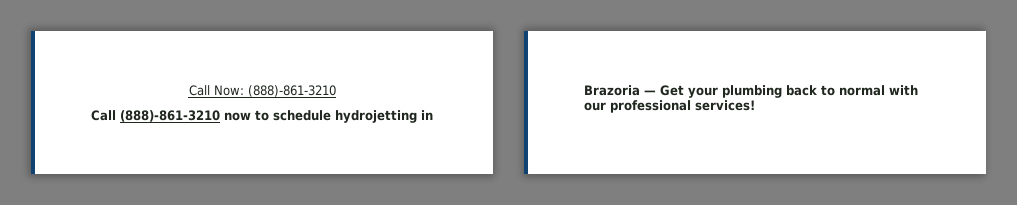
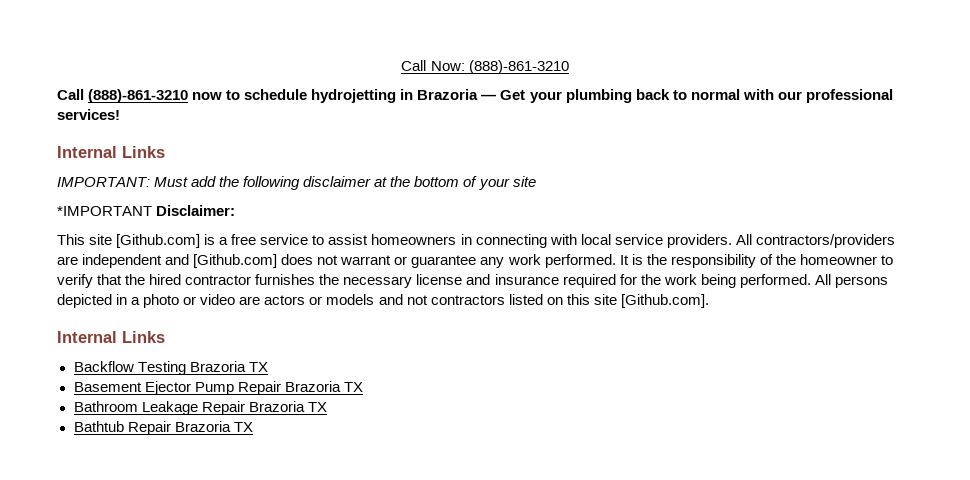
  Call (888)-861-3210 now to schedule hydrojetting in Brazoria — Get your plumbing back to normal with our professional services!
+ Internal Links
+ IMPORTANT: Must add the following disclaimer at the bottom of your site
+ *IMPORTANT Disclaimer:
+ This site [Github.com] is a free service to assist homeowners in connecting with local service providers. All contractors/providers are independent and [Github.com] does not warrant or guarantee any work performed. It is the responsibility of the homeowner to verify that the hired contractor furnishes the necessary license and insurance required for the work being performed. All persons depicted in a photo or video are actors or models and not contractors listed on this site [Github.com].
+ Internal Links
+ Backflow Testing Brazoria TX
+ Basement Ejector Pump Repair Brazoria TX
+ Bathroom Leakage Repair Brazoria TX
+ Bathtub Repair Brazoria TX

